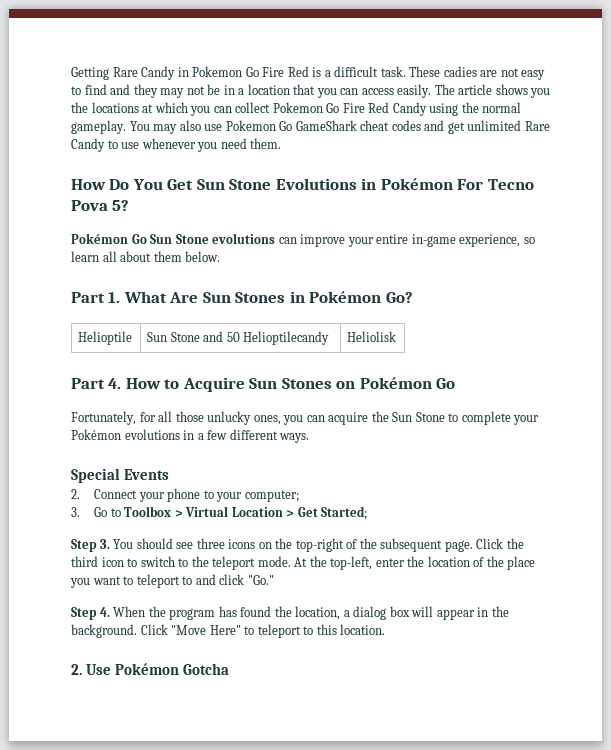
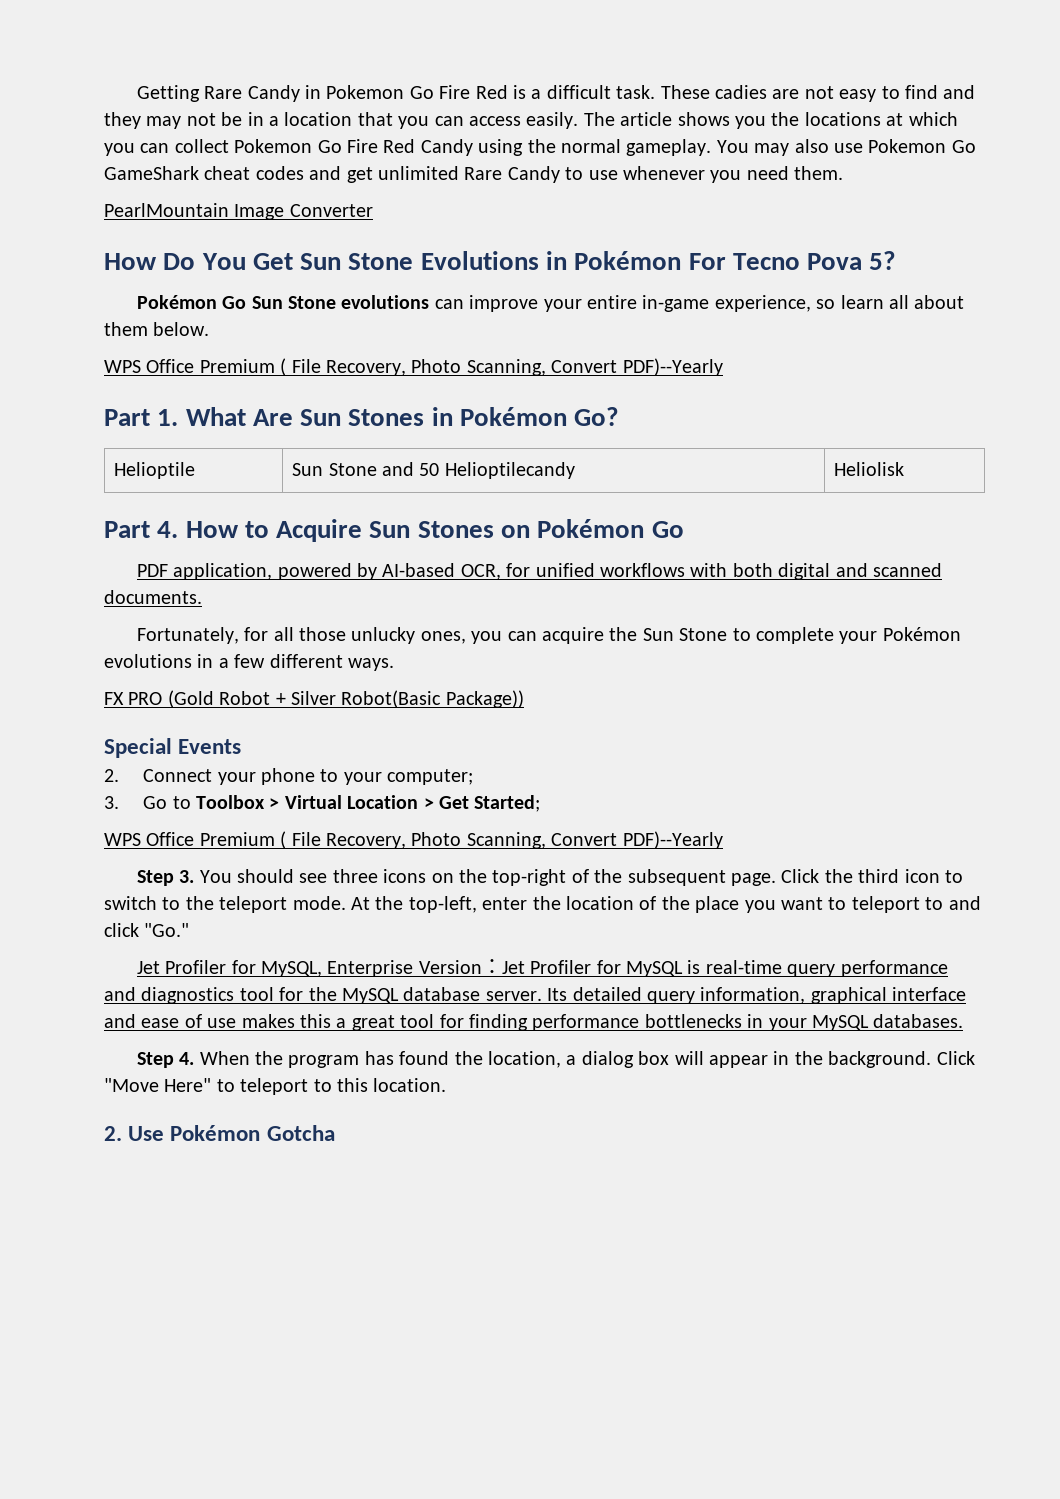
+ PearlMountain Image Converter
  Pokémon Go Sun Stone evolutions can improve your entire in-game experience, so learn all about them below.
+ WPS Office Premium ( File Recovery, Photo Scanning, Convert PDF)--Yearly
+ PDF application, powered by AI-based OCR, for unified workflows with both digital and scanned documents.
+ FX PRO (Gold Robot + Silver Robot(Basic Package))
  3. Go to Toolbox > Virtual Location > Get Started;
+ WPS Office Premium ( File Recovery, Photo Scanning, Convert PDF)--Yearly
+ Jet Profiler for MySQL, Enterprise Version：Jet Profiler for MySQL is real-time query performance and diagnostics tool for the MySQL database server. Its detailed query information, graphical interface and ease of use makes this a great tool for finding performance bottlenecks in your MySQL databases.

